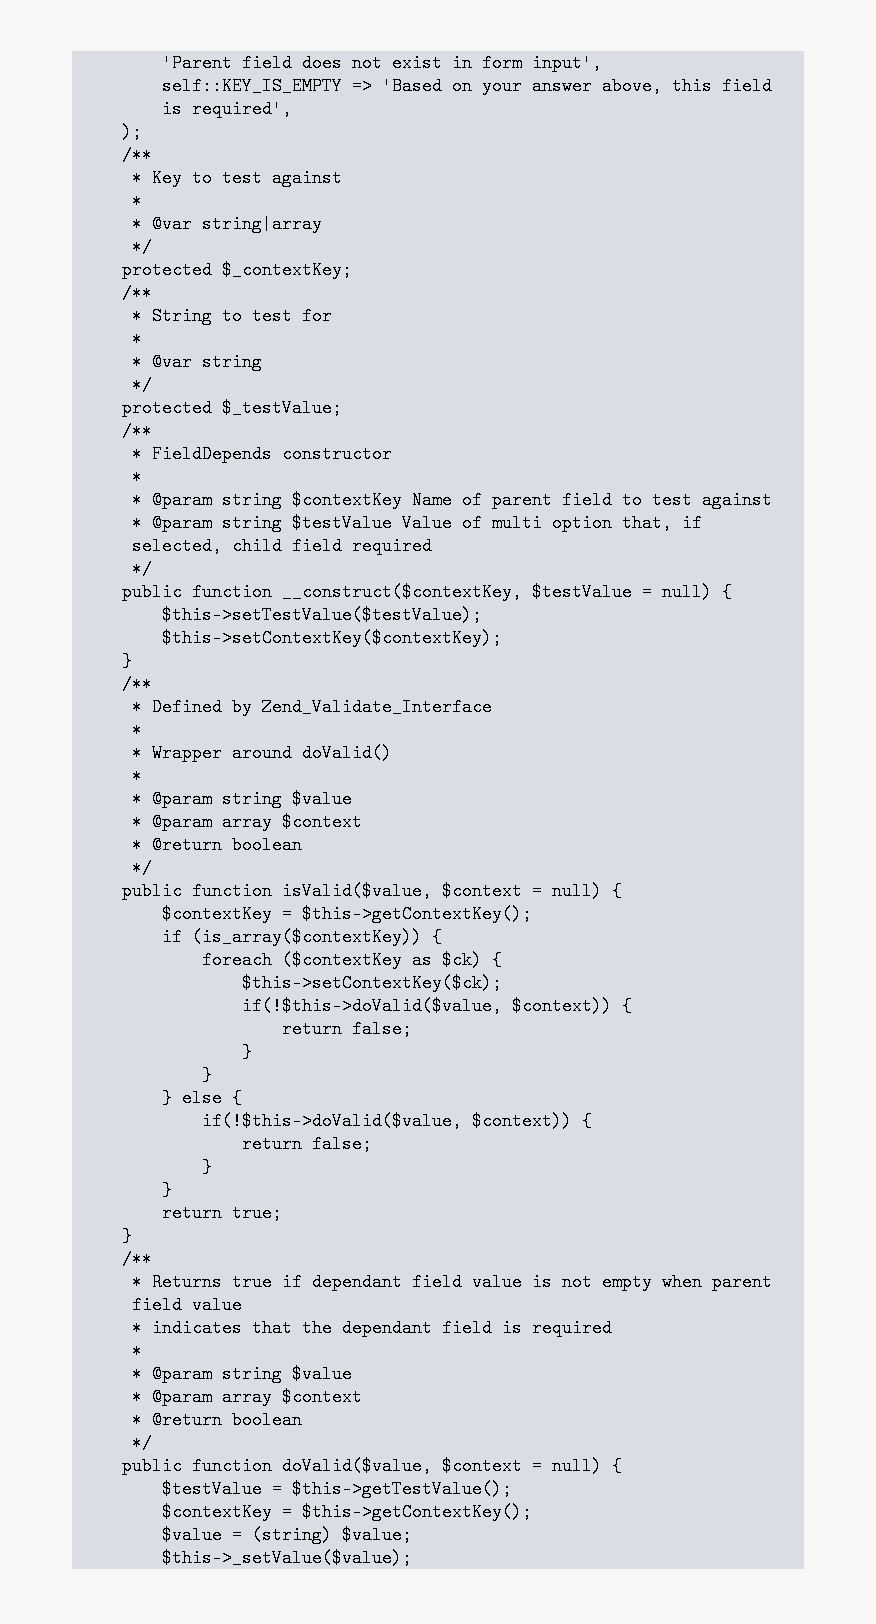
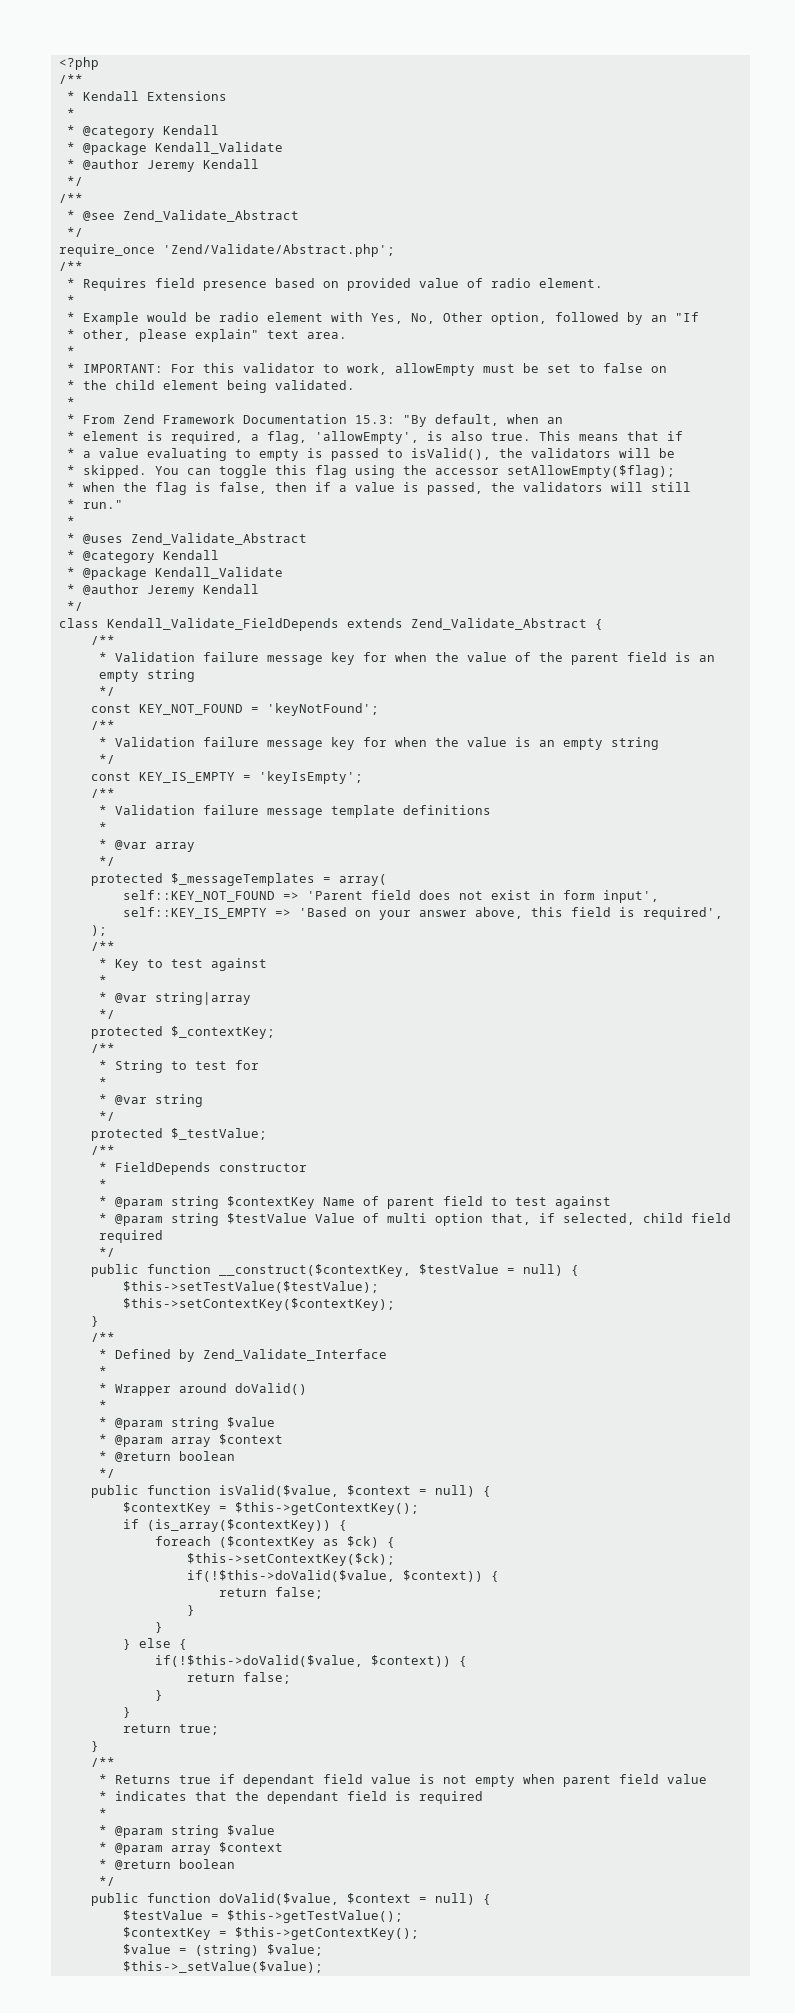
- 'Parent field does not exist in form input',
+ <?php
+ /**
+ * Kendall Extensions
+ *
+ * @category Kendall
+ * @package Kendall_Validate
+ * @author Jeremy Kendall
+ */
+ /**
+ * @see Zend_Validate_Abstract
+ */
+ require_once 'Zend/Validate/Abstract.php';
+ /**
+ * Requires field presence based on provided value of radio element.
+ *
+ * Example would be radio element with Yes, No, Other option, followed by an "If
+ * other, please explain" text area.
+ *
+ * IMPORTANT: For this validator to work, allowEmpty must be set to false on
+ * the child element being validated.
+ *
+ * From Zend Framework Documentation 15.3: "By default, when an
+ * element is required, a flag, 'allowEmpty', is also true. This means that if
+ * a value evaluating to empty is passed to isValid(), the validators will be
+ * skipped. You can toggle this flag using the accessor setAllowEmpty($flag);
+ * when the flag is false, then if a value is passed, the validators will still
+ * run."
+ *
+ * @uses Zend_Validate_Abstract
+ * @category Kendall
+ * @package Kendall_Validate
+ * @author Jeremy Kendall
+ */
+ class Kendall_Validate_FieldDepends extends Zend_Validate_Abstract {
+ /**
+ * Validation failure message key for when the value of the parent field is an empty string
+ */
+ const KEY_NOT_FOUND = 'keyNotFound';
+ /**
+ * Validation failure message key for when the value is an empty string
+ */
+ const KEY_IS_EMPTY = 'keyIsEmpty';
+ /**
+ * Validation failure message template definitions
+ *
+ * @var array
+ */
+ protected $_messageTemplates = array(
+ self::KEY_NOT_FOUND => 'Parent field does not exist in form input',

